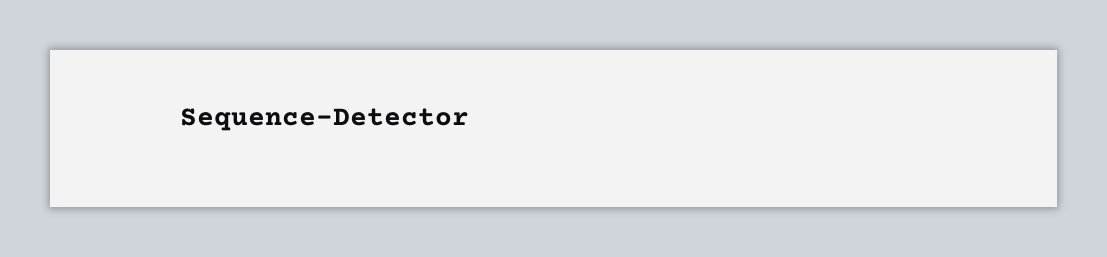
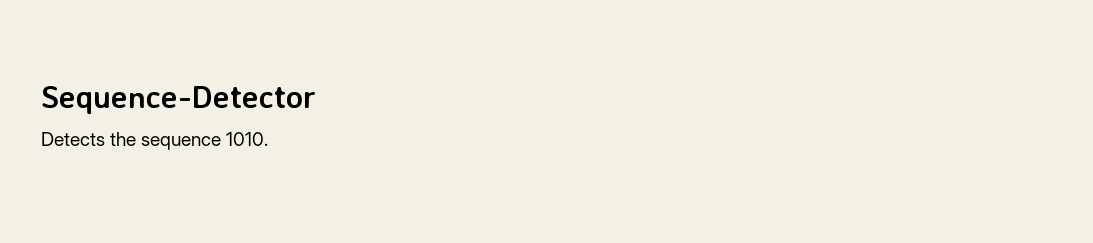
+ Detects the sequence 1010.

